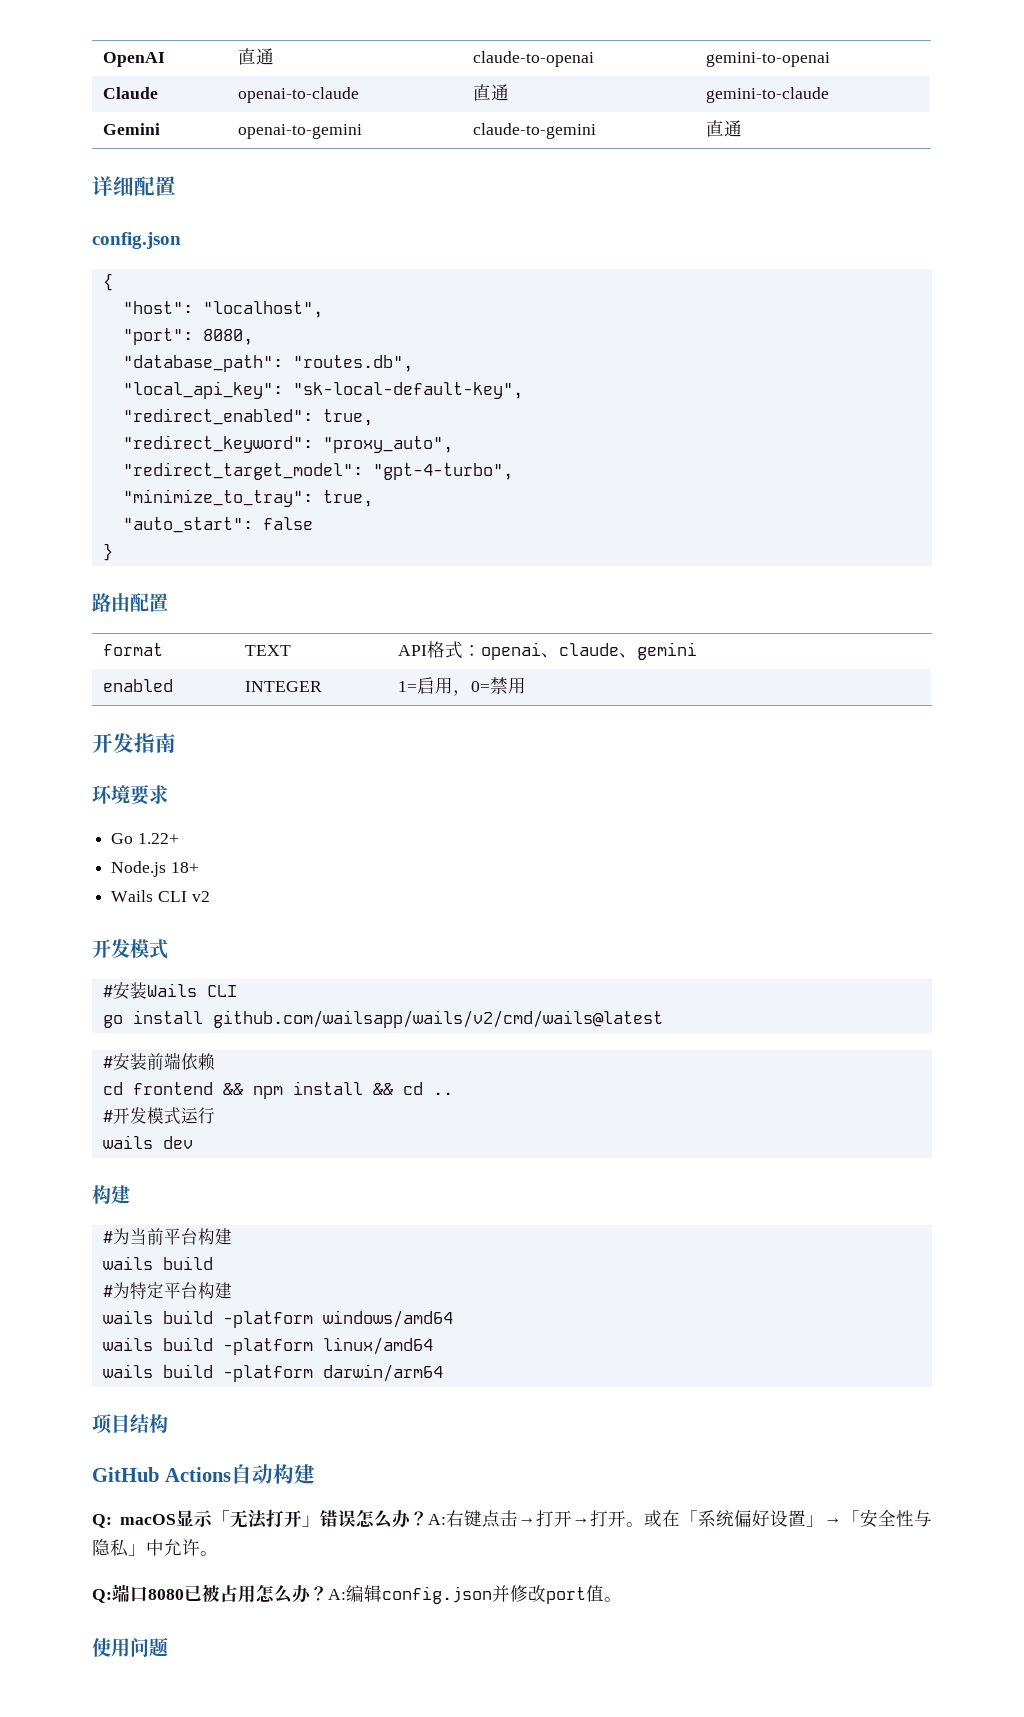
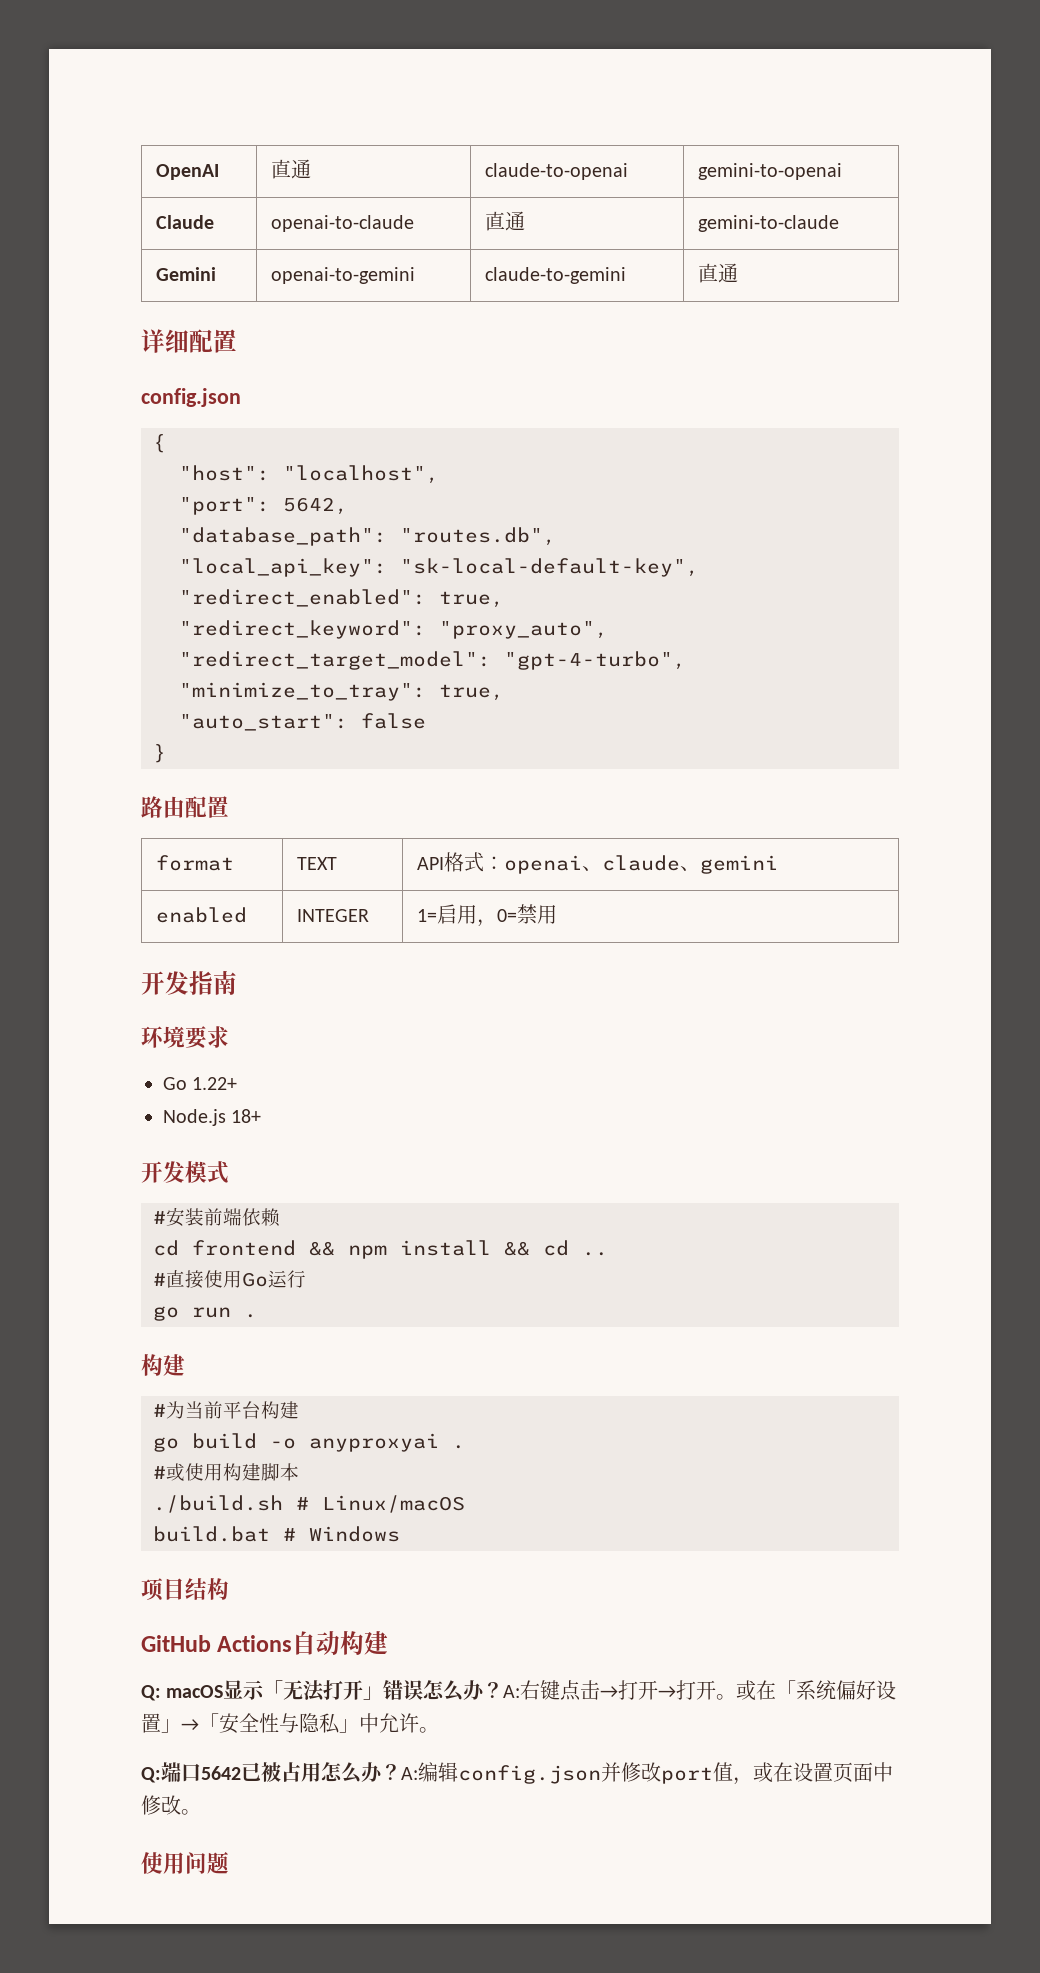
- "port": 8080,
+ "port": 5642,
- Wails CLI v2
  开发模式
- #安装Wails CLI
- go install github.com/wailsapp/wails/v2/cmd/wails@latest
- #开发模式运行
- wails dev
+ #直接使用Go运行
+ go run .
  #为当前平台构建
- wails build
- #为特定平台构建
- wails build -platform windows/amd64
- wails build -platform linux/amd64
- wails build -platform darwin/arm64
+ go build -o anyproxyai .
+ #或使用构建脚本
+ ./build.sh # Linux/macOS
+ build.bat # Windows
- Q:端口8080已被占用怎么办？
+ Q:端口5642已被占用怎么办？
- A:编辑config.json并修改port值。
+ A:编辑config.json并修改port值，或在设置页面中修改。

